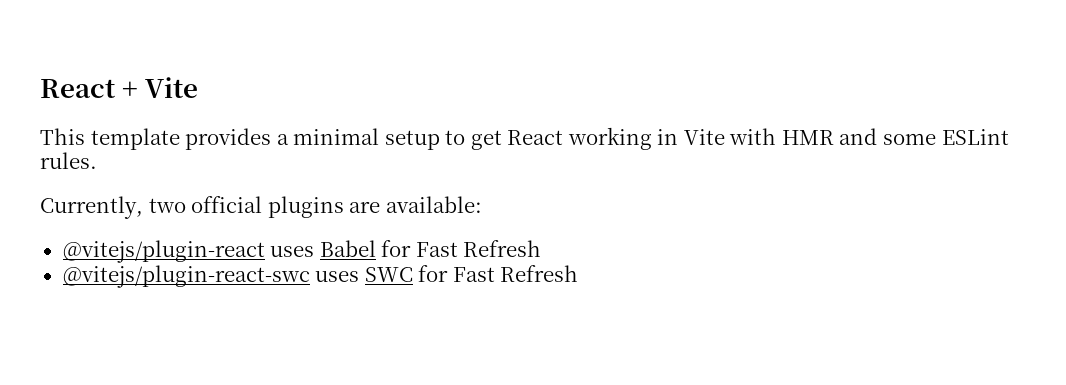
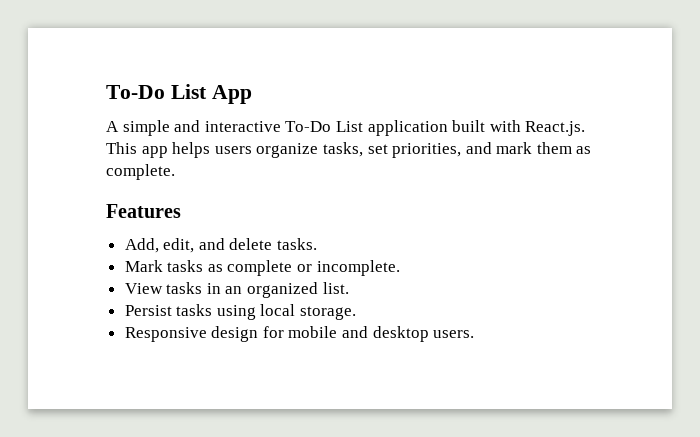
- React + Vite
- This template provides a minimal setup to get React working in Vite with HMR and some ESLint rules.
- Currently, two official plugins are available:
- @vitejs/plugin-react uses Babel for Fast Refresh
- @vitejs/plugin-react-swc uses SWC for Fast Refresh
+ To-Do List App
+ A simple and interactive To-Do List application built with React.js. This app helps users organize tasks, set priorities, and mark them as complete.
+ Features
+ Add, edit, and delete tasks.
+ Mark tasks as complete or incomplete.
+ View tasks in an organized list.
+ Persist tasks using local storage.
+ Responsive design for mobile and desktop users.

